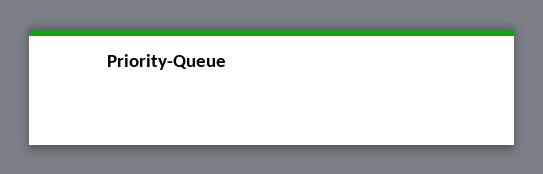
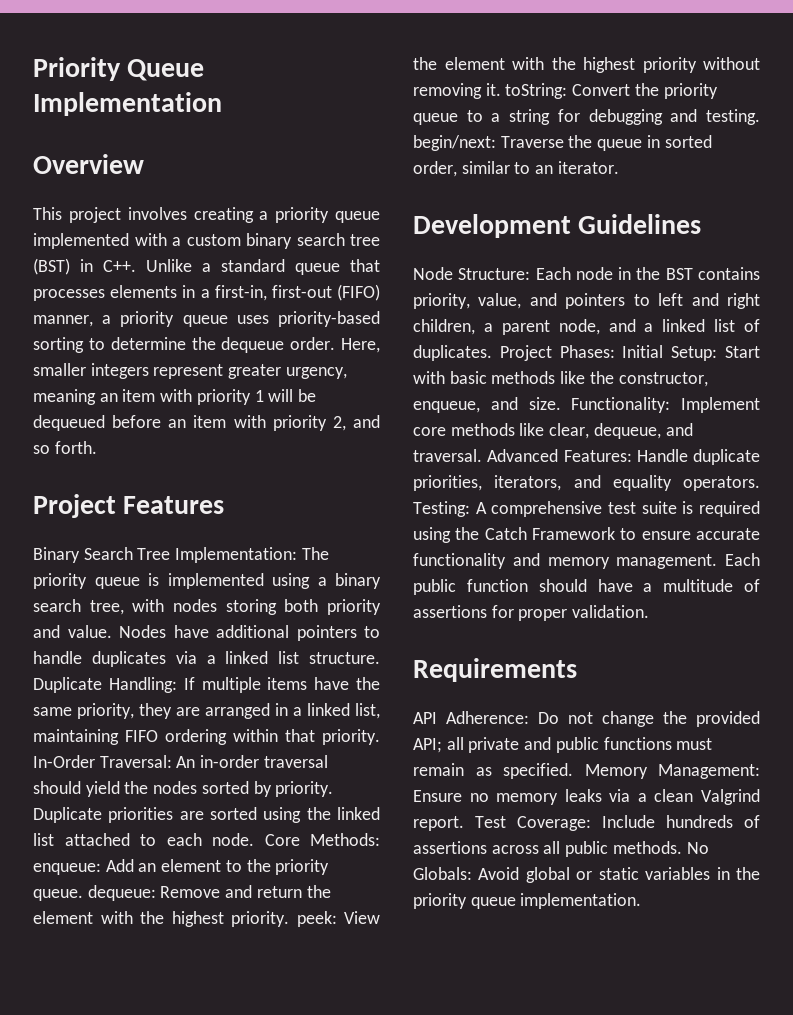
- Priority-Queue
+ Priority Queue Implementation
+ Overview
+ This project involves creating a priority queue implemented with a custom binary search tree (BST) in C++. Unlike a standard queue that processes elements in a first-in, first-out (FIFO) manner, a priority queue uses priority-based sorting to determine the dequeue order. Here, smaller integers represent greater urgency, meaning an item with priority 1 will be dequeued before an item with priority 2, and so forth.
+ Project Features
+ Binary Search Tree Implementation: The priority queue is implemented using a binary search tree, with nodes storing both priority and value. Nodes have additional pointers to handle duplicates via a linked list structure. Duplicate Handling: If multiple items have the same priority, they are arranged in a linked list, maintaining FIFO ordering within that priority. In-Order Traversal: An in-order traversal should yield the nodes sorted by priority. Duplicate priorities are sorted using the linked list attached to each node. Core Methods: enqueue: Add an element to the priority queue. dequeue: Remove and return the element with the highest priority. peek: View the element with the highest priority without removing it. toString: Convert the priority queue to a string for debugging and testing. begin/next: Traverse the queue in sorted order, similar to an iterator.
+ Development Guidelines
+ Node Structure: Each node in the BST contains priority, value, and pointers to left and right children, a parent node, and a linked list of duplicates. Project Phases: Initial Setup: Start with basic methods like the constructor, enqueue, and size. Functionality: Implement core methods like clear, dequeue, and traversal. Advanced Features: Handle duplicate priorities, iterators, and equality operators. Testing: A comprehensive test suite is required using the Catch Framework to ensure accurate functionality and memory management. Each public function should have a multitude of assertions for proper validation.
+ Requirements
+ API Adherence: Do not change the provided API; all private and public functions must remain as specified. Memory Management: Ensure no memory leaks via a clean Valgrind report. Test Coverage: Include hundreds of assertions across all public methods. No Globals: Avoid global or static variables in the priority queue implementation.

